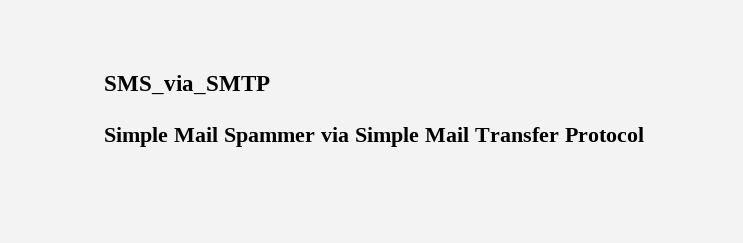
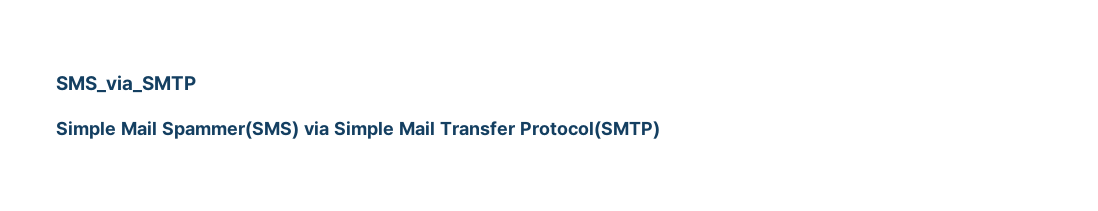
- Simple Mail Spammer via Simple Mail Transfer Protocol
+ Simple Mail Spammer(SMS) via Simple Mail Transfer Protocol(SMTP)

